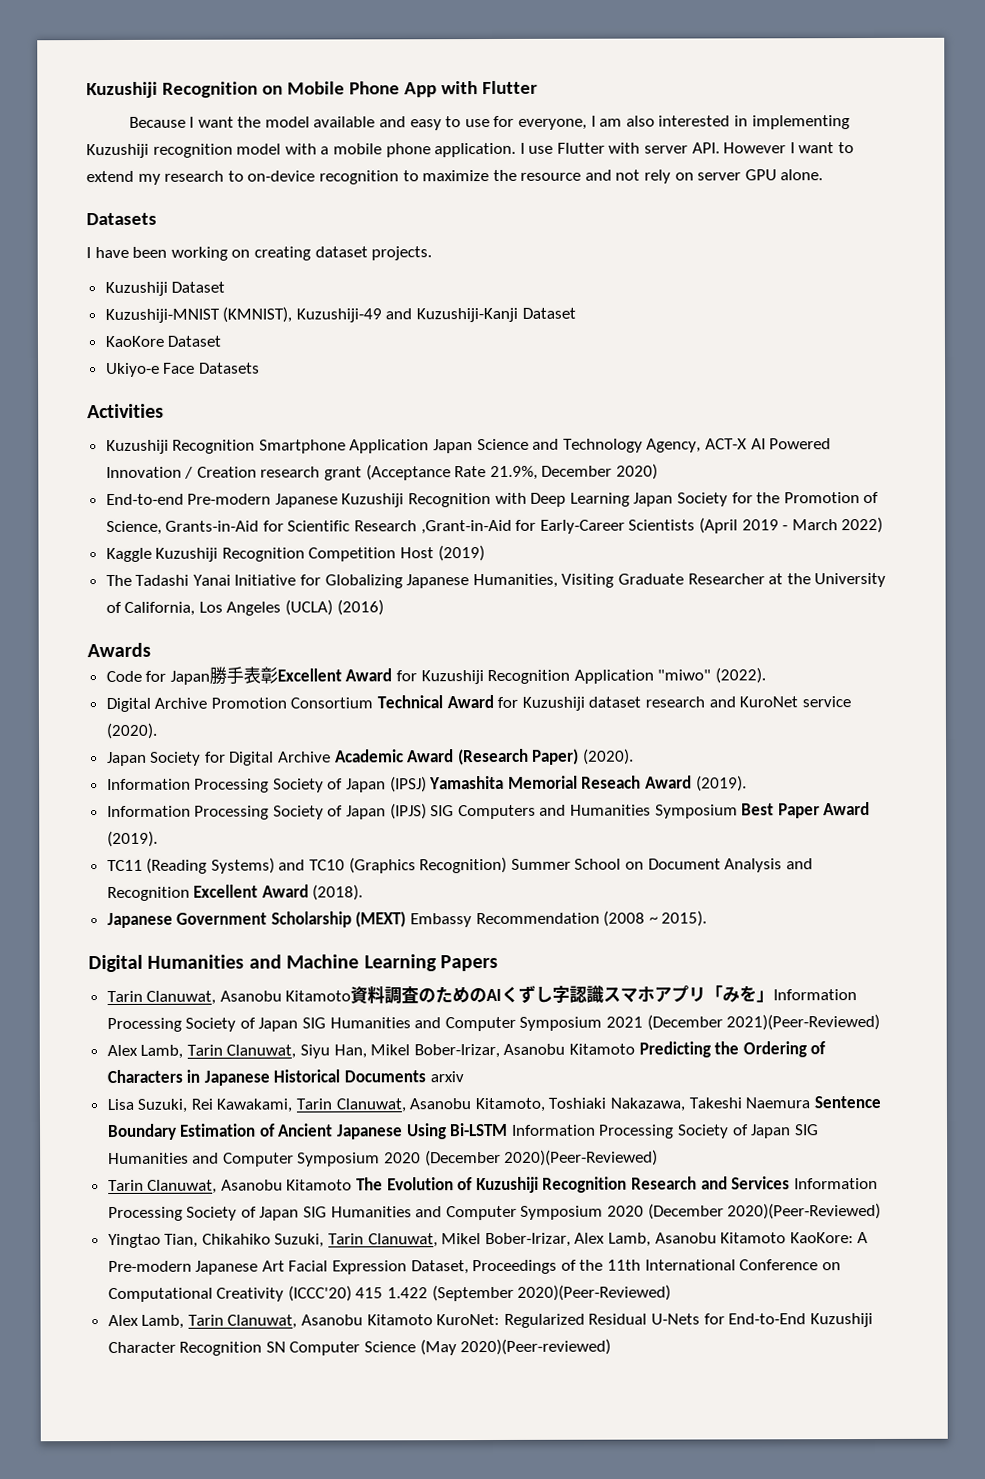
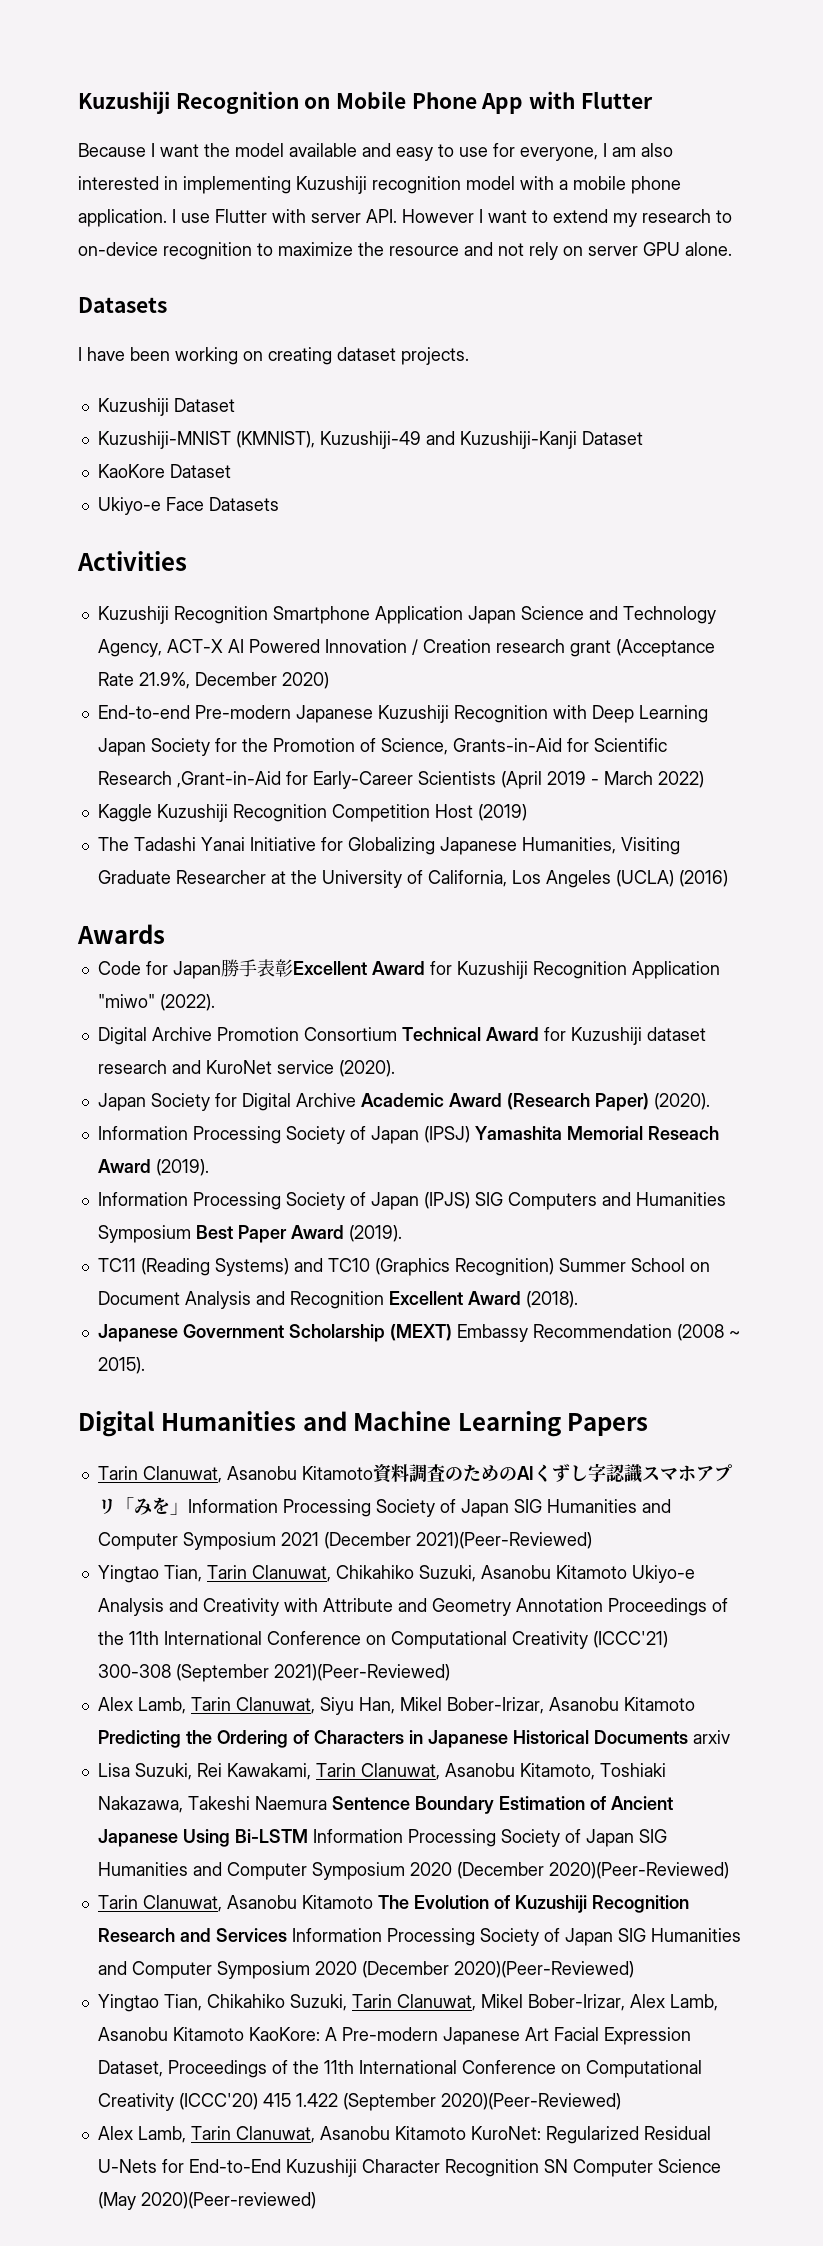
+ Yingtao Tian, Tarin Clanuwat, Chikahiko Suzuki, Asanobu Kitamoto Ukiyo-e Analysis and Creativity with Attribute and Geometry Annotation Proceedings of the 11th International Conference on Computational Creativity (ICCC'21) 300-308 (September 2021)(Peer-Reviewed)

